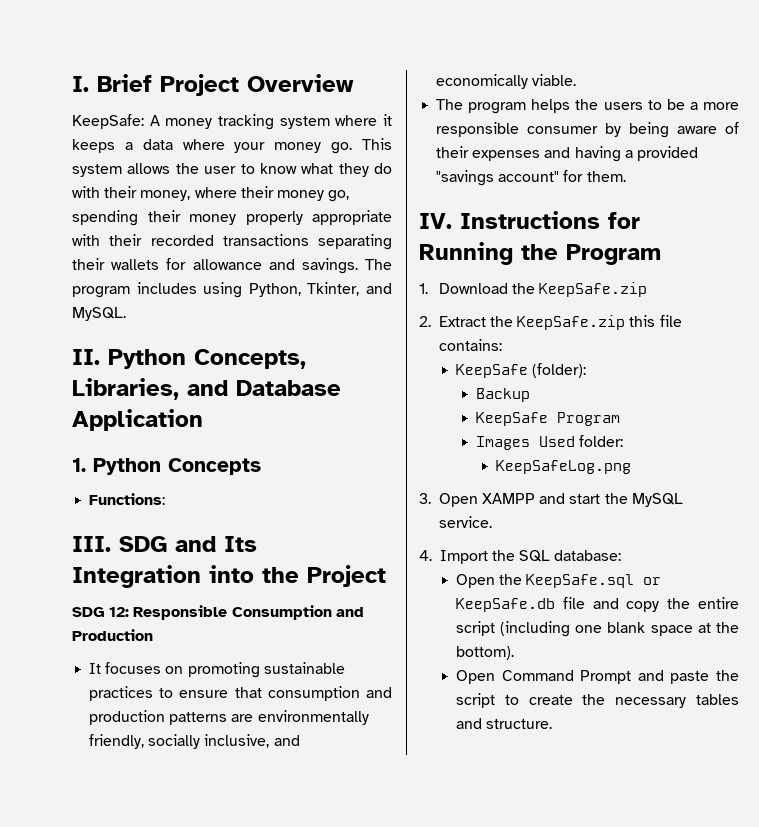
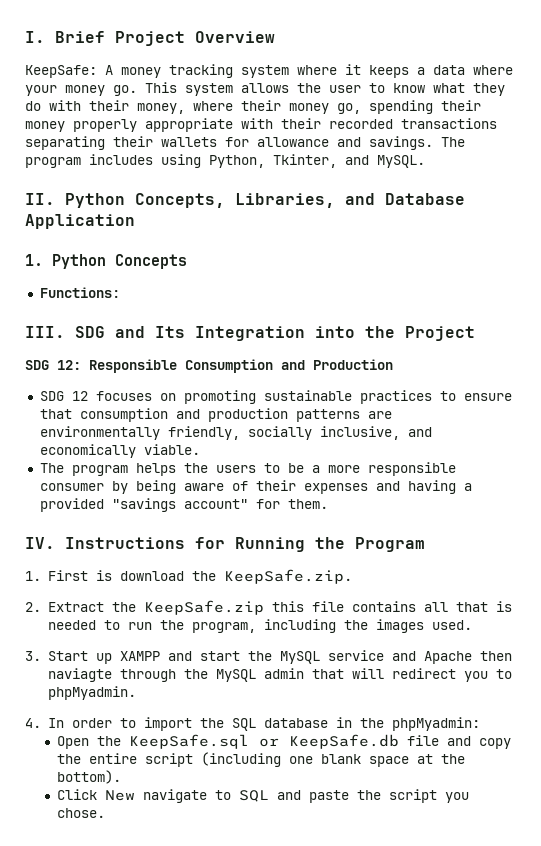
- It focuses on promoting sustainable practices to ensure that consumption and production patterns are environmentally friendly, socially inclusive, and economically viable.
+ SDG 12 focuses on promoting sustainable practices to ensure that consumption and production patterns are environmentally friendly, socially inclusive, and economically viable.
- 1. Download the KeepSafe.zip
+ 1. First is download the KeepSafe.zip.
- 2. Extract the KeepSafe.zip this file contains:
- KeepSafe (folder):
- Backup
- KeepSafe Program
- Images Used folder:
- KeepSafeLog.png
+ 2. Extract the KeepSafe.zip this file contains all that is needed to run the program, including the images used.
- 3. Open XAMPP and start the MySQL service.
- 4. Import the SQL database:
+ 3. Start up XAMPP and start the MySQL service and Apache then naviagte through the MySQL admin that will redirect you to phpMyadmin.
+ 4. In order to import the SQL database in the phpMyadmin:
- Open Command Prompt and paste the script to create the necessary tables and structure.
+ Click New navigate to SQL and paste the script you chose.

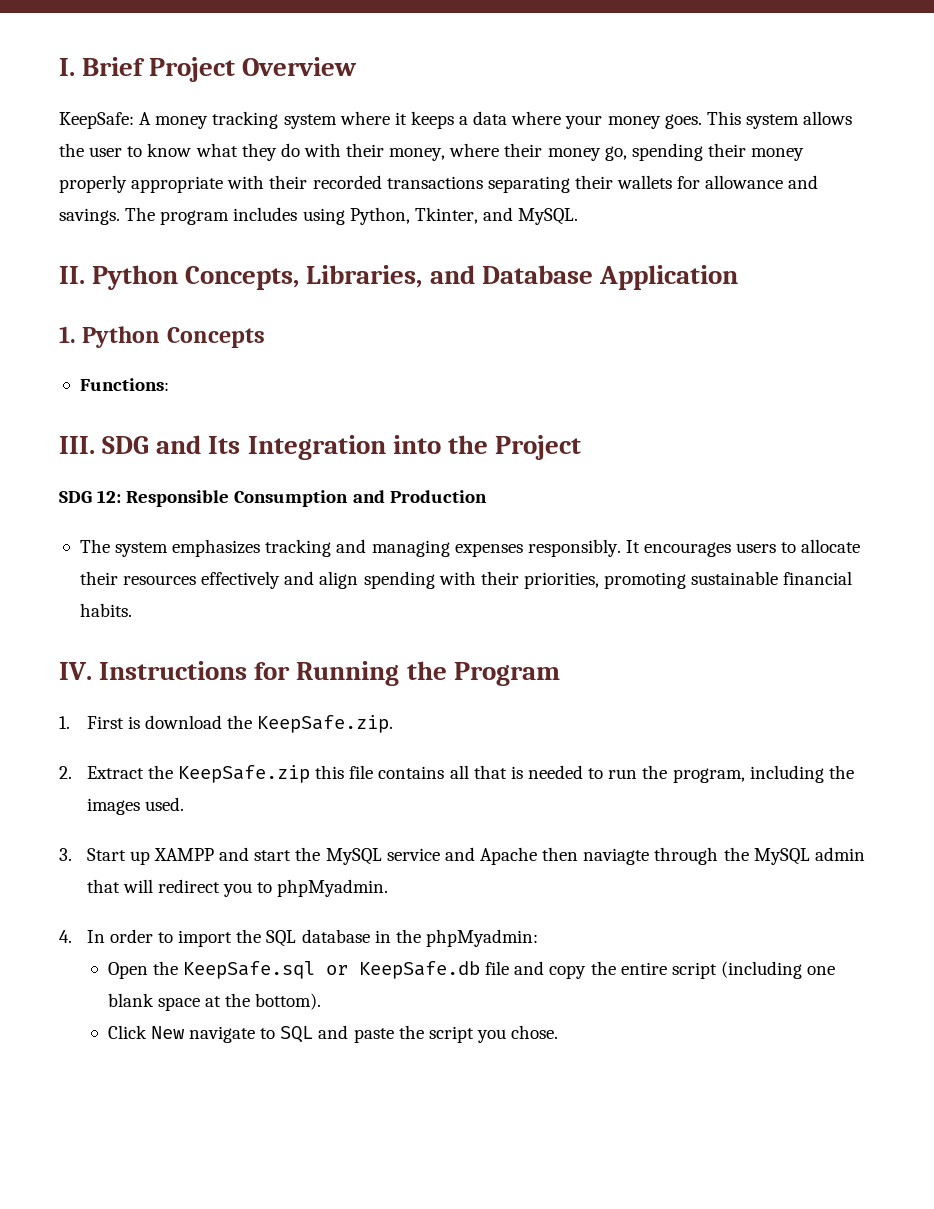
- KeepSafe: A money tracking system where it keeps a data where your money go.
+ KeepSafe: A money tracking system where it keeps a data where your money goes.
- SDG 12 focuses on promoting sustainable practices to ensure that consumption and production patterns are environmentally friendly, socially inclusive, and economically viable.
- The program helps the users to be a more responsible consumer by being aware of their expenses and having a provided "savings account" for them.
+ The system emphasizes tracking and managing expenses responsibly. It encourages users to allocate their resources effectively and align spending with their priorities, promoting sustainable financial habits.

